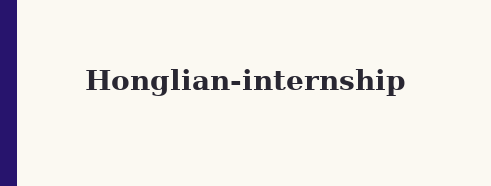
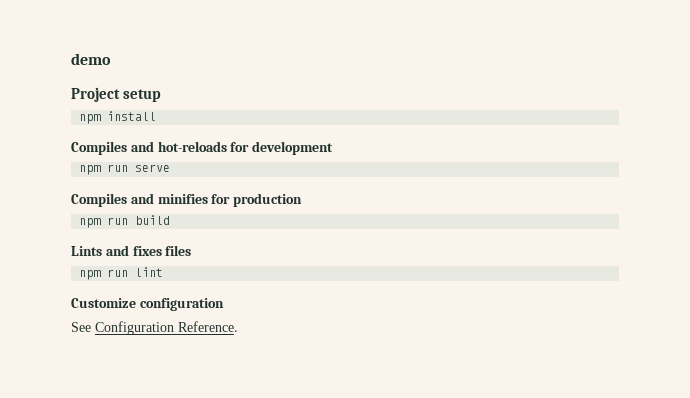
- Honglian-internship
+ demo
+ Project setup
+ npm install
+ Compiles and hot-reloads for development
+ npm run serve
+ Compiles and minifies for production
+ npm run build
+ Lints and fixes files
+ npm run lint
+ Customize configuration
+ See Configuration Reference.

